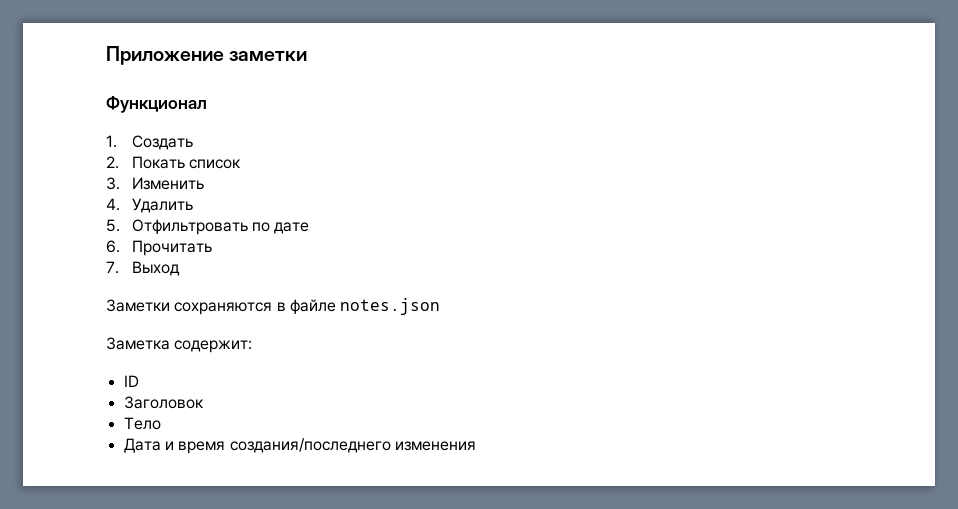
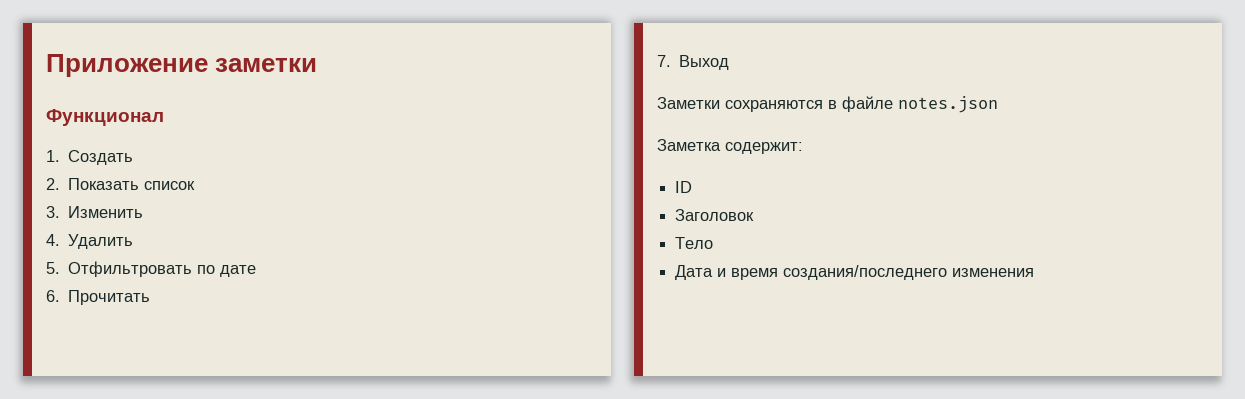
- 2. Покать список
+ 2. Показать список

